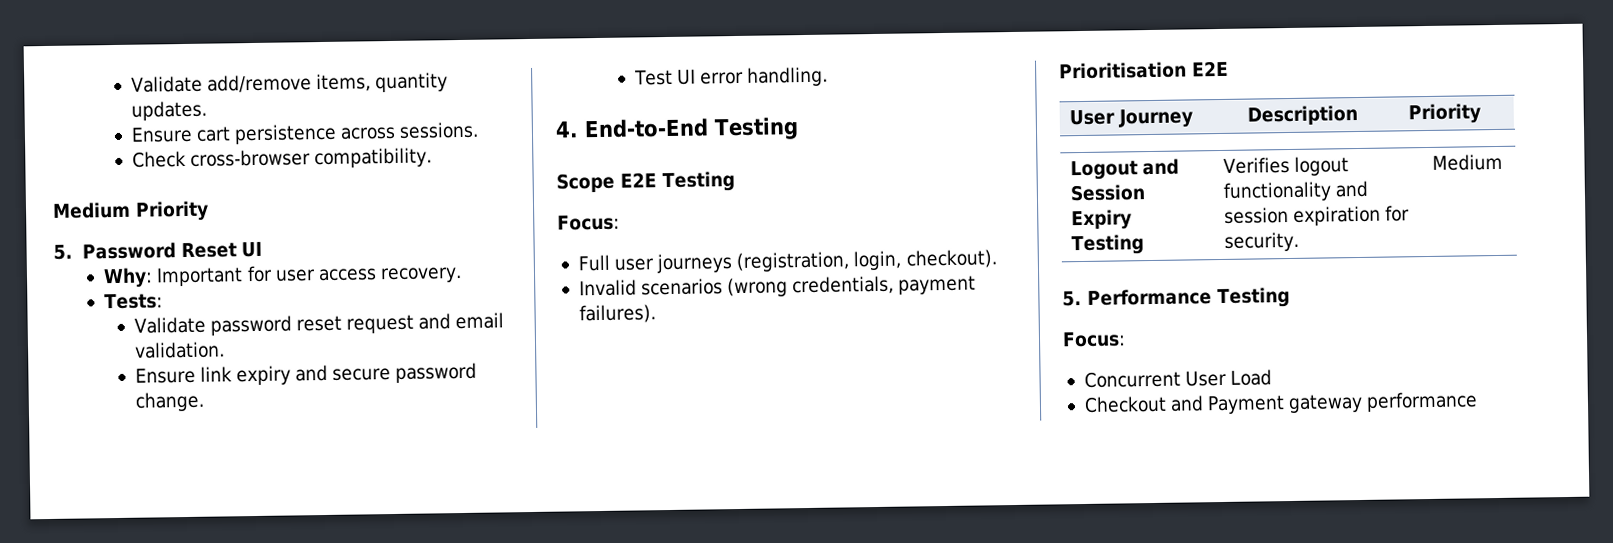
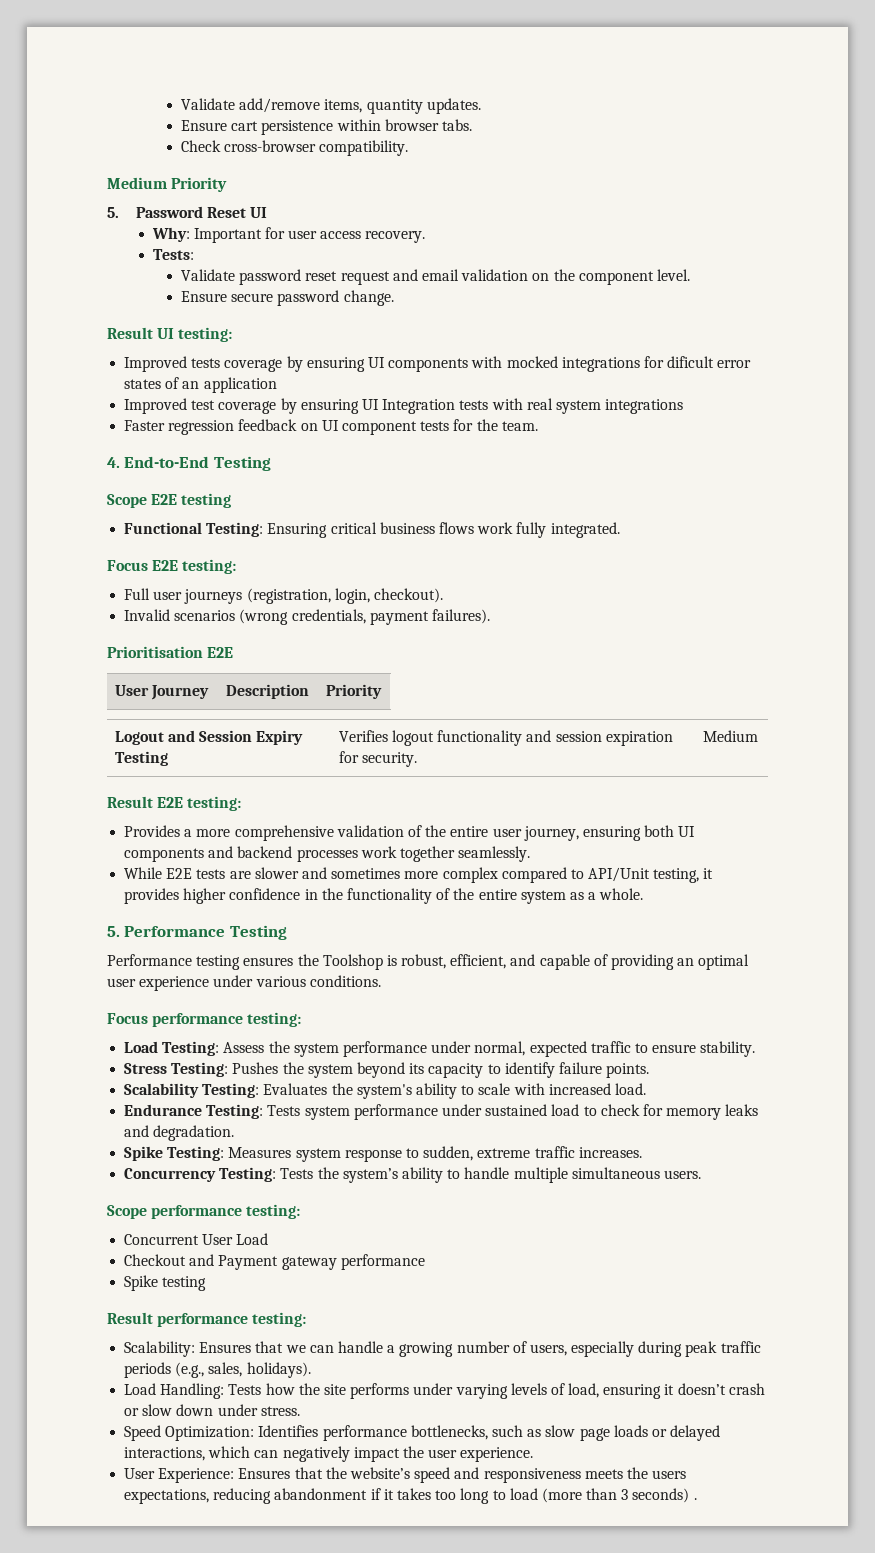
- Ensure cart persistence across sessions.
+ Ensure cart persistence within browser tabs.
- Validate password reset request and email validation.
- Ensure link expiry and secure password change.
- Test UI error handling.
+ Validate password reset request and email validation on the component level.
+ Ensure secure password change.
+ Result UI testing:
+ Improved tests coverage by ensuring UI components with mocked integrations for dificult error states of an application
+ Improved test coverage by ensuring UI Integration tests with real system integrations
+ Faster regression feedback on UI component tests for the team.
- Scope E2E Testing
- Focus:
+ Scope E2E testing
+ Functional Testing: Ensuring critical business flows work fully integrated.
+ Focus E2E testing:
+ Result E2E testing:
+ Provides a more comprehensive validation of the entire user journey, ensuring both UI components and backend processes work together seamlessly.
+ While E2E tests are slower and sometimes more complex compared to API/Unit testing, it provides higher confidence in the functionality of the entire system as a whole.
  5. Performance Testing
- Focus:
+ Performance testing ensures the Toolshop is robust, efficient, and capable of providing an optimal user experience under various conditions.
+ Focus performance testing:
+ Load Testing: Assess the system performance under normal, expected traffic to ensure stability.
+ Stress Testing: Pushes the system beyond its capacity to identify failure points.
+ Scalability Testing: Evaluates the system's ability to scale with increased load.
+ Endurance Testing: Tests system performance under sustained load to check for memory leaks and degradation.
+ Spike Testing: Measures system response to sudden, extreme traffic increases.
+ Concurrency Testing: Tests the system’s ability to handle multiple simultaneous users.
+ Scope performance testing:
+ Spike testing
+ Result performance testing:
+ Scalability: Ensures that we can handle a growing number of users, especially during peak traffic periods (e.g., sales, holidays).
+ Load Handling: Tests how the site performs under varying levels of load, ensuring it doesn’t crash or slow down under stress.
+ Speed Optimization: Identifies performance bottlenecks, such as slow page loads or delayed interactions, which can negatively impact the user experience.
+ User Experience: Ensures that the website’s speed and responsiveness meets the users expectations, reducing abandonment if it takes too long to load (more than 3 seconds) .

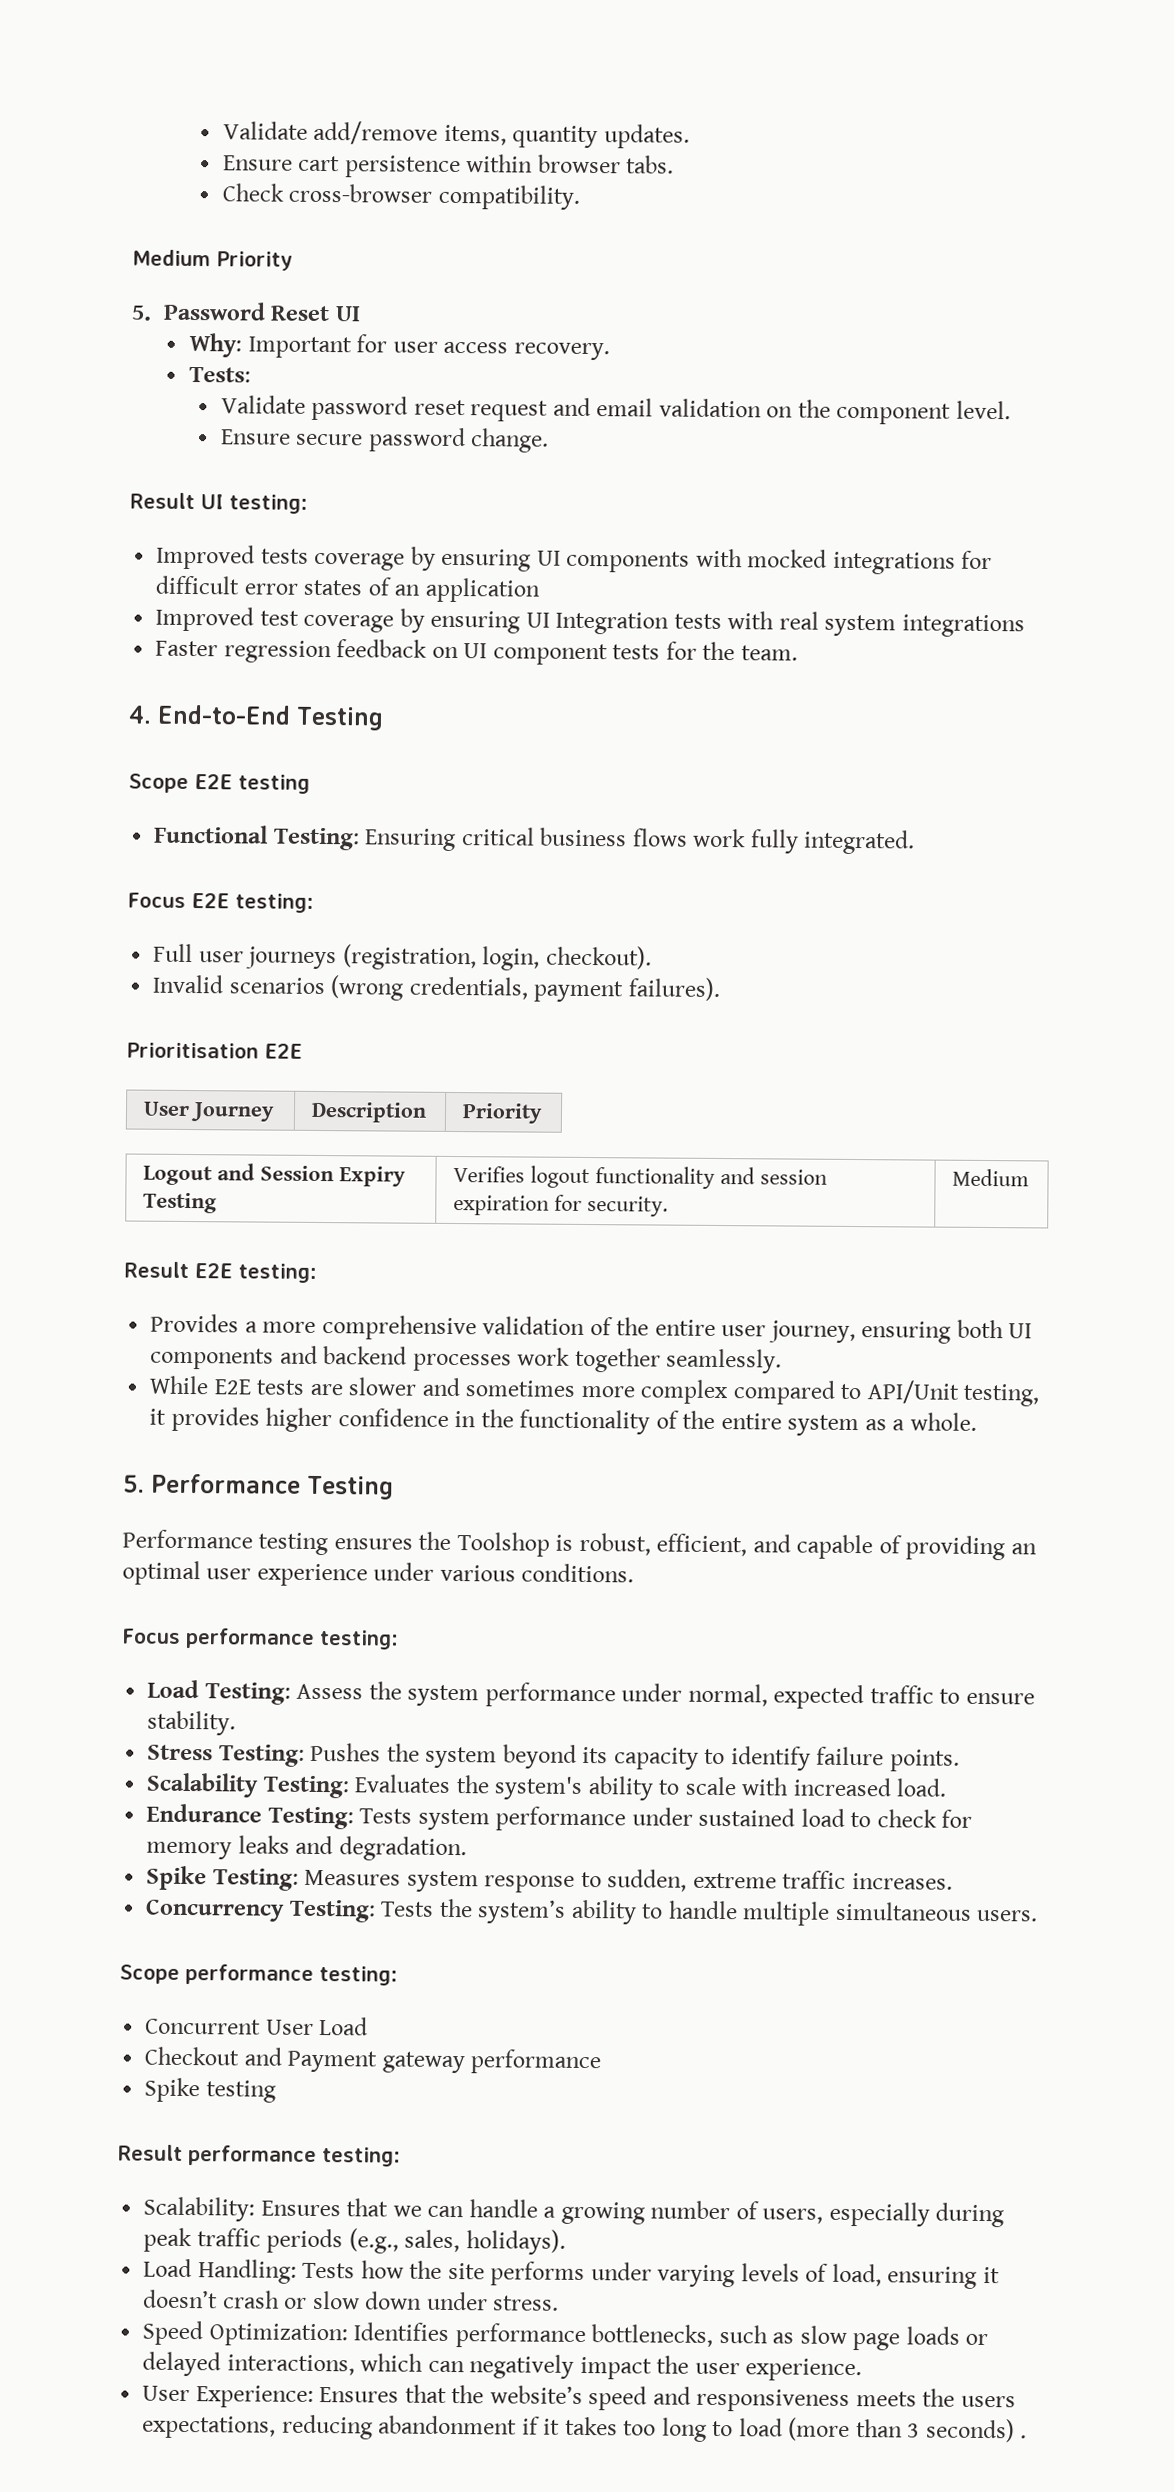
- Improved tests coverage by ensuring UI components with mocked integrations for dificult error states of an application
+ Improved tests coverage by ensuring UI components with mocked integrations for difficult error states of an application

